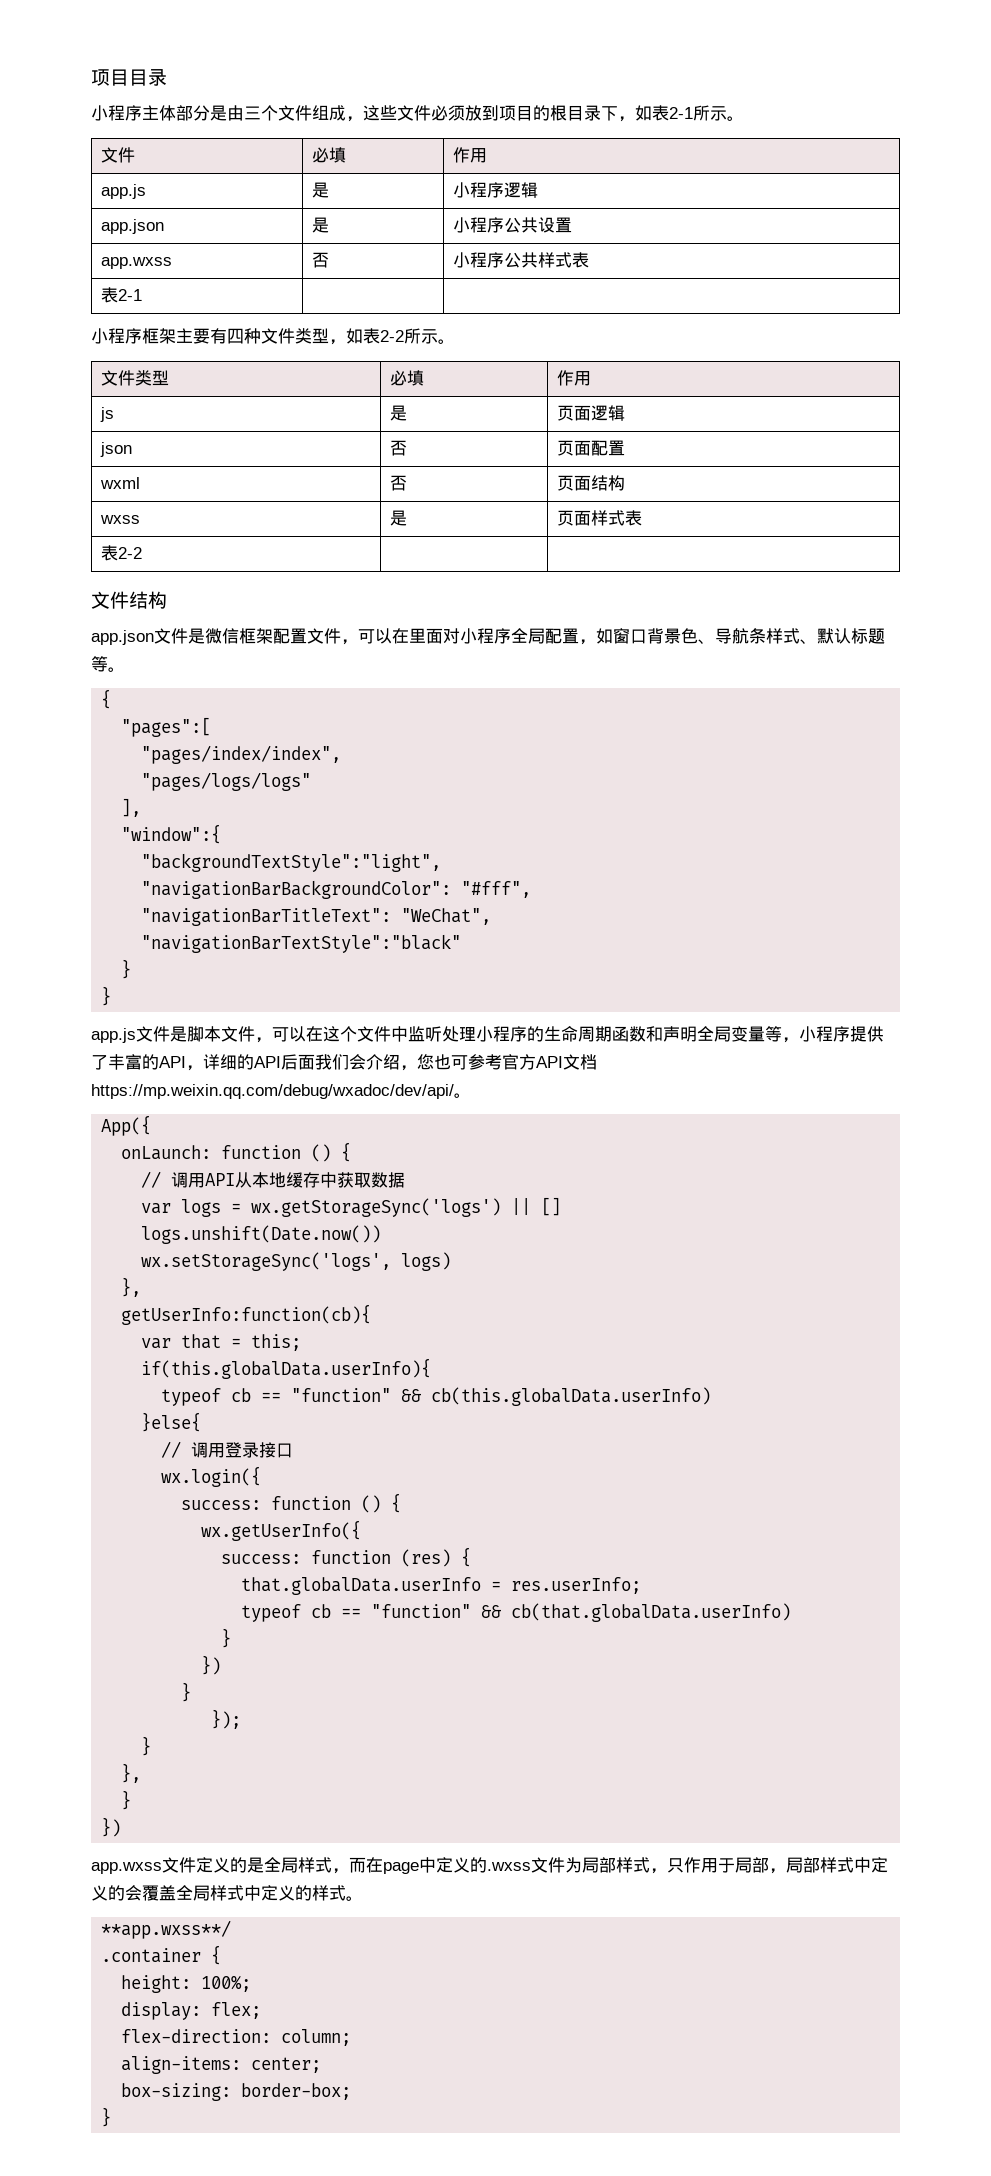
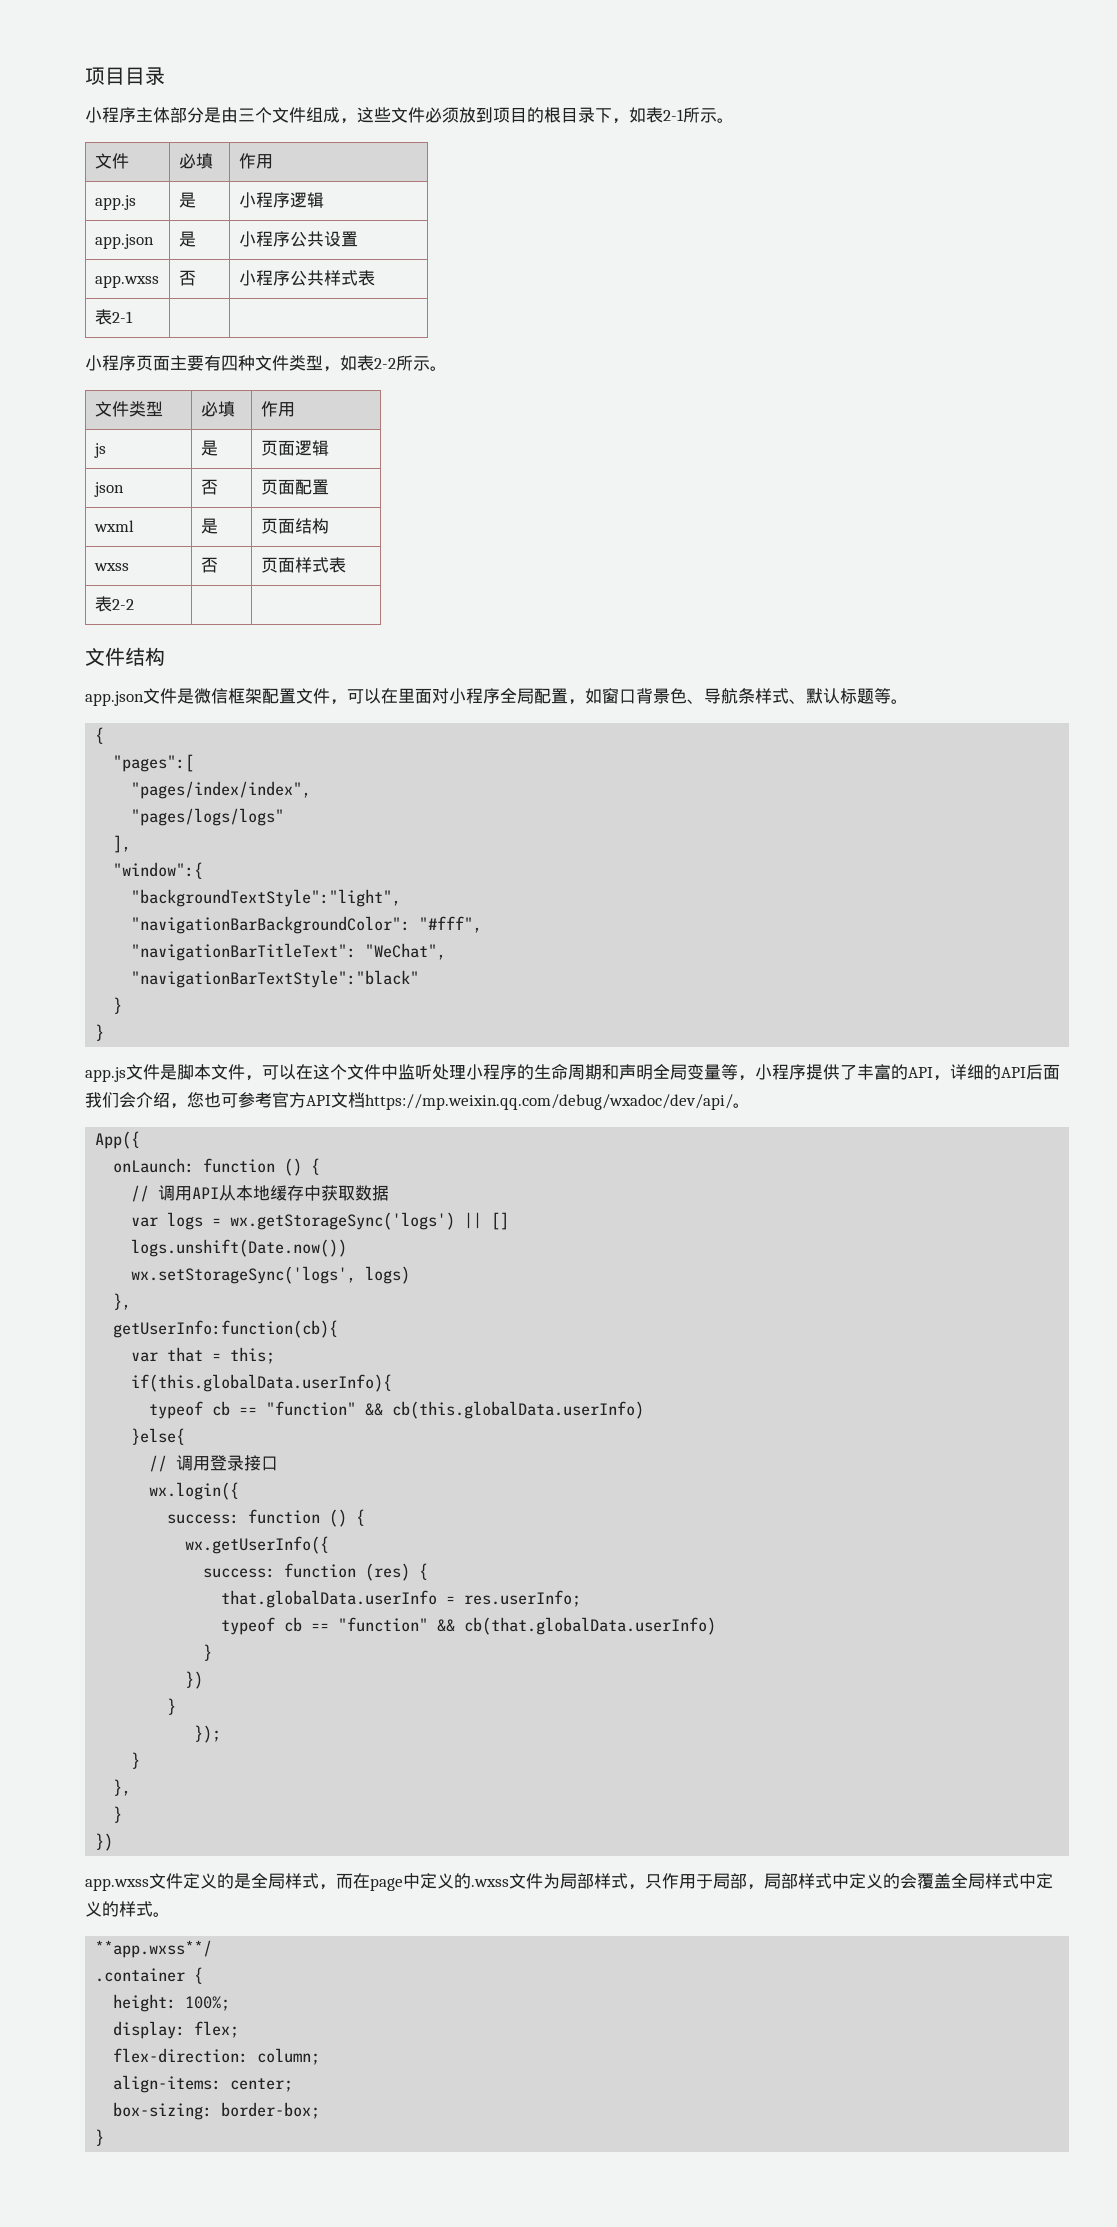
- 小程序框架主要有四种文件类型，如表2-2所示。
+ 小程序页面主要有四种文件类型，如表2-2所示。
- wxml | 否 | 页面结构
+ wxml | 是 | 页面结构
- wxss | 是 | 页面样式表
+ wxss | 否 | 页面样式表
- app.js文件是脚本文件，可以在这个文件中监听处理小程序的生命周期函数和声明全局变量等，小程序提供了丰富的API，详细的API后面我们会介绍，您也可参考官方API文档https://mp.weixin.qq.com/debug/wxadoc/dev/api/。
+ app.js文件是脚本文件，可以在这个文件中监听处理小程序的生命周期和声明全局变量等，小程序提供了丰富的API，详细的API后面我们会介绍，您也可参考官方API文档https://mp.weixin.qq.com/debug/wxadoc/dev/api/。

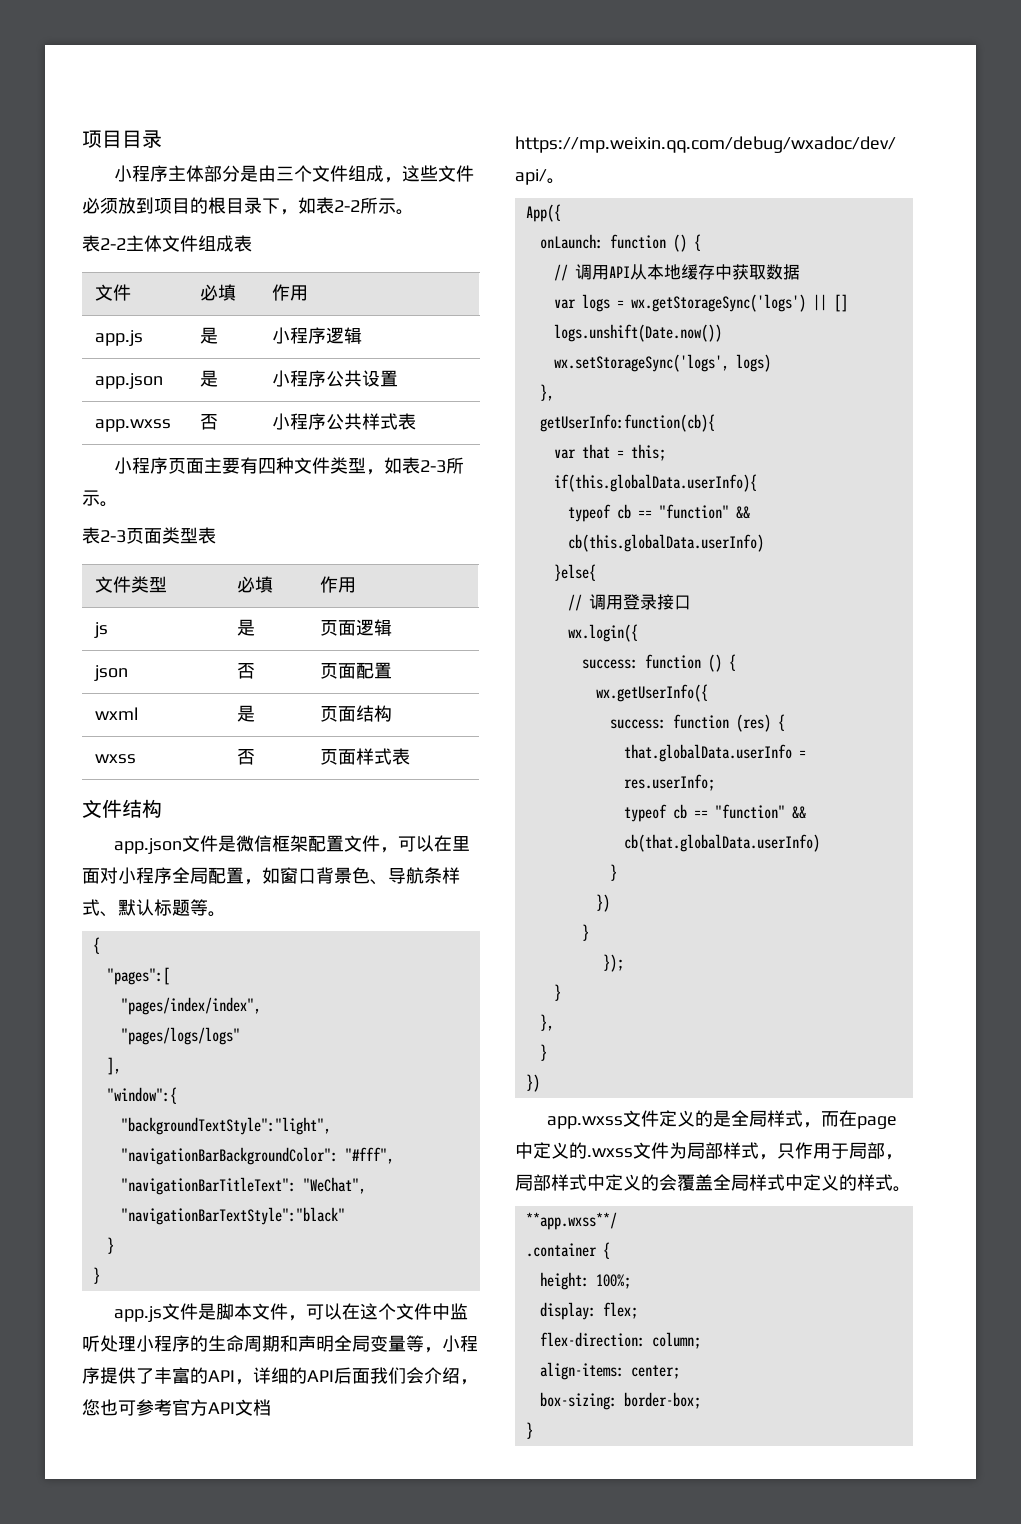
- 小程序主体部分是由三个文件组成，这些文件必须放到项目的根目录下，如表2-1所示。
+ 小程序主体部分是由三个文件组成，这些文件必须放到项目的根目录下，如表2-2所示。
+ 表2-2主体文件组成表
- 表2-1 | |
- 小程序页面主要有四种文件类型，如表2-2所示。
+ 小程序页面主要有四种文件类型，如表2-3所示。
+ 表2-3页面类型表
- 表2-2 | |

